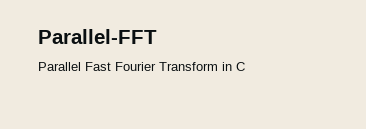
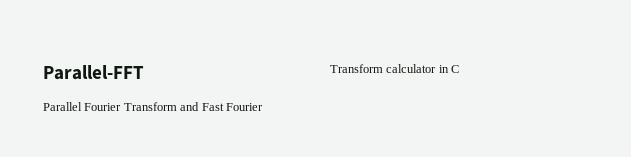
- Parallel Fast Fourier Transform in C
+ Parallel Fourier Transform and Fast Fourier Transform calculator in C

